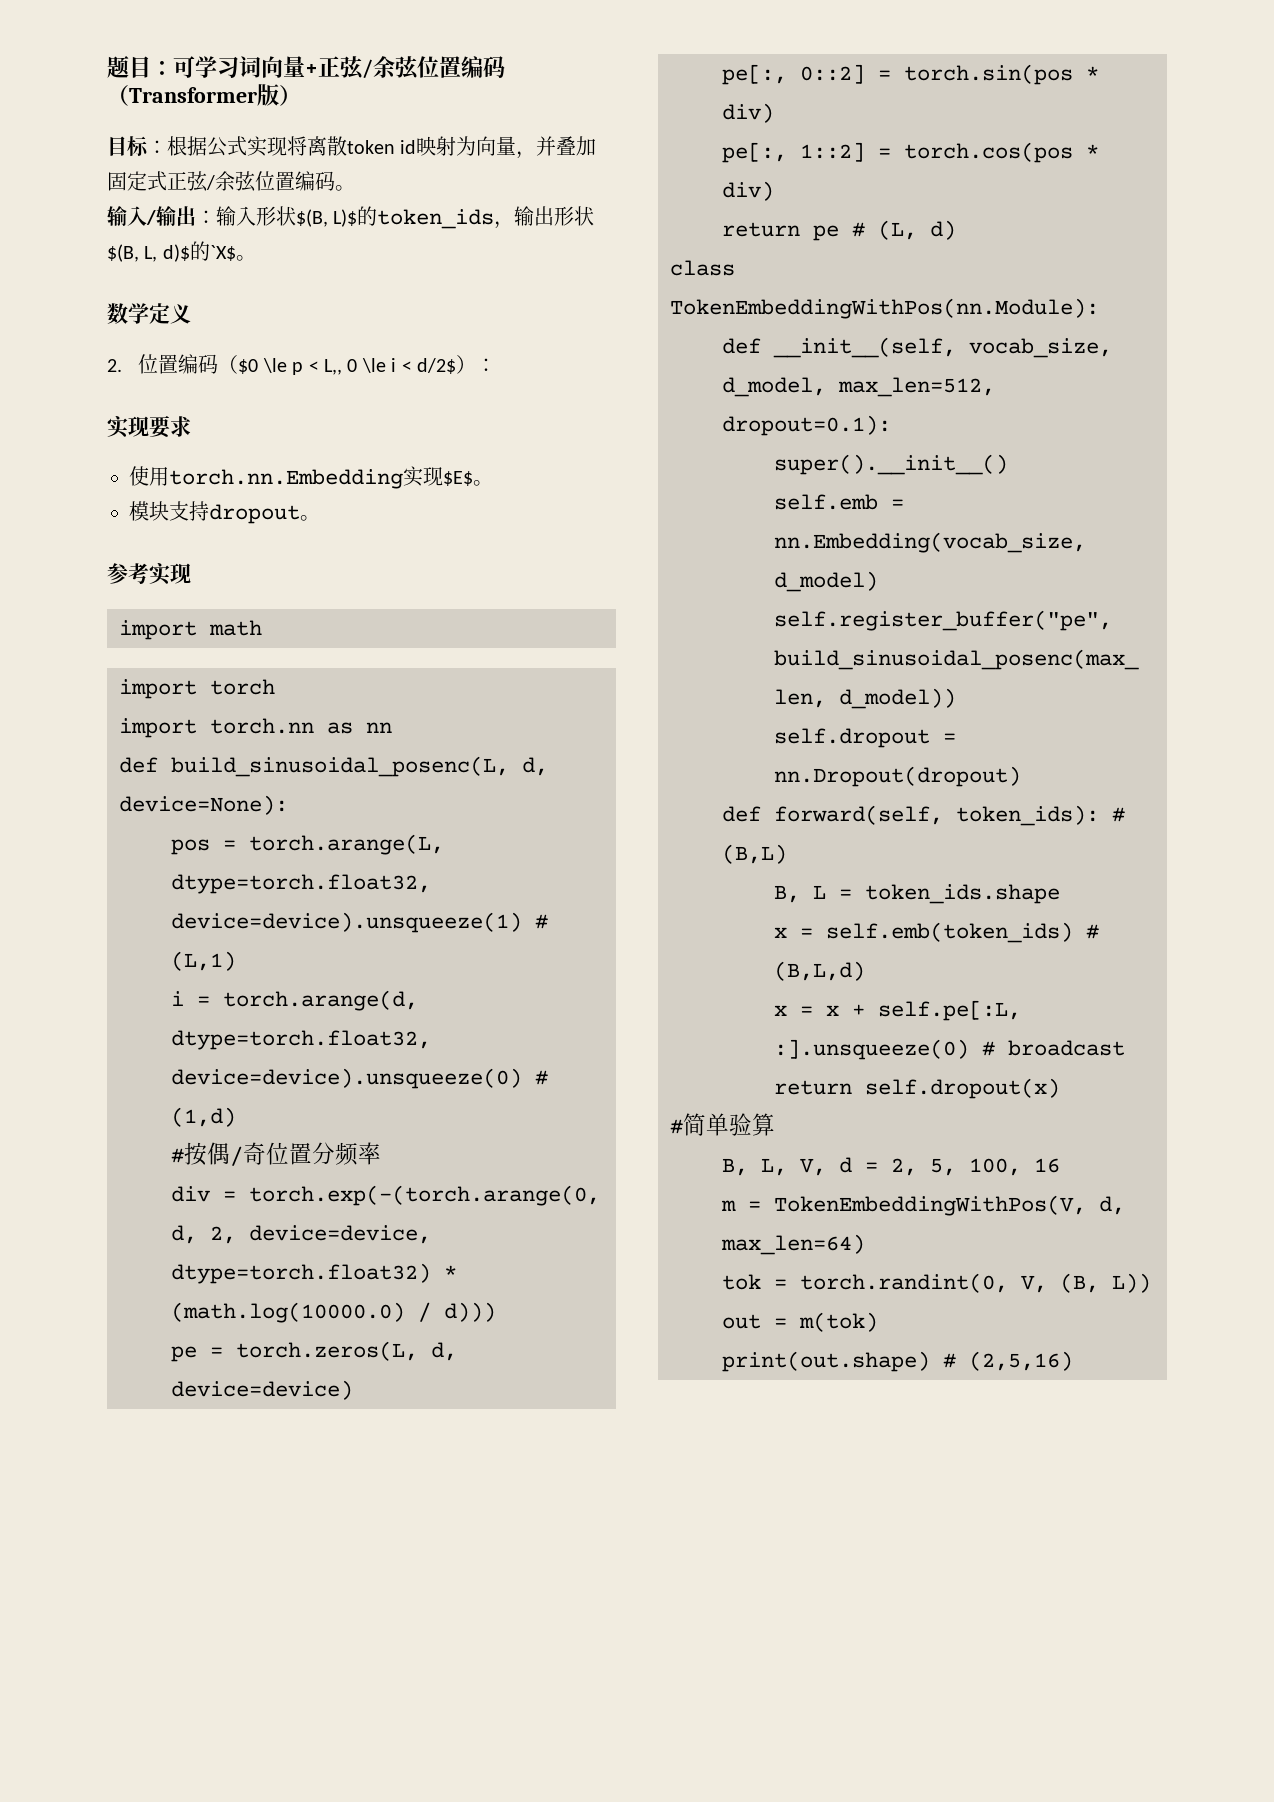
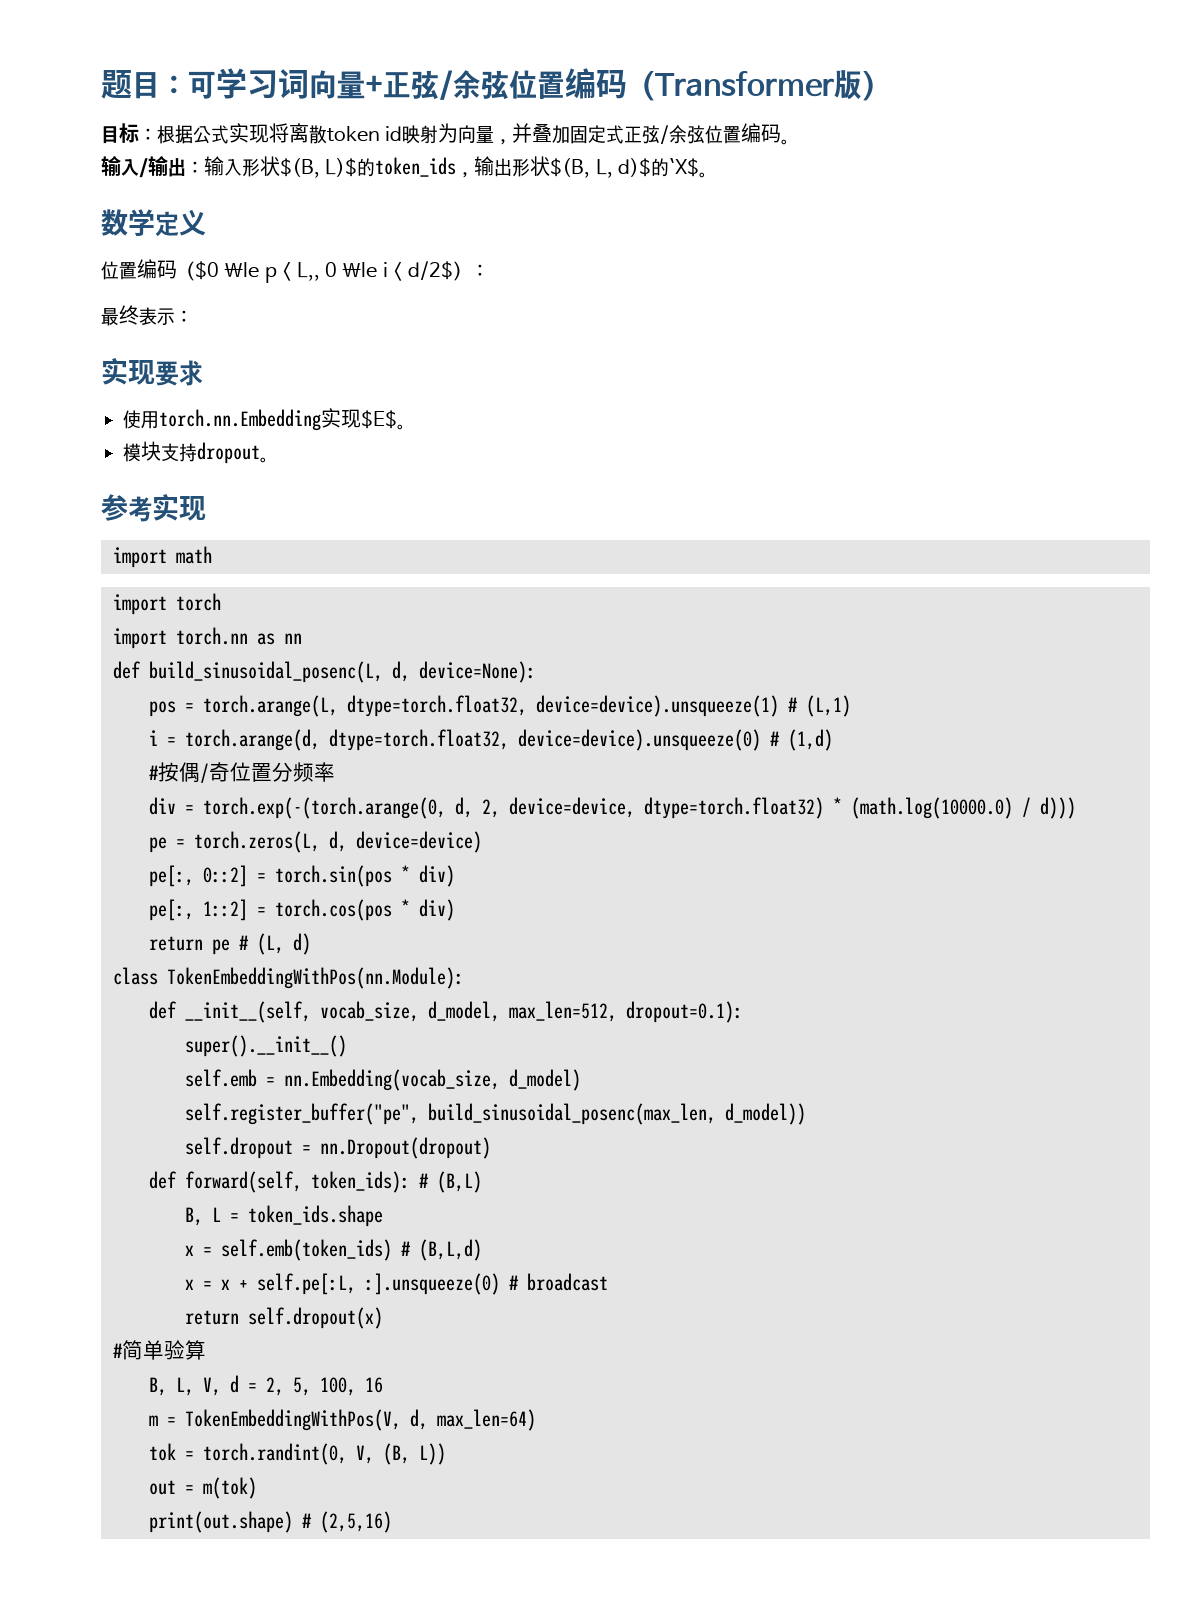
- 2.位置编码（$0 \le p < L,, 0 \le i < d/2$）：
+ 位置编码（$0 \le p < L,, 0 \le i < d/2$）：
+ 最终表示：

